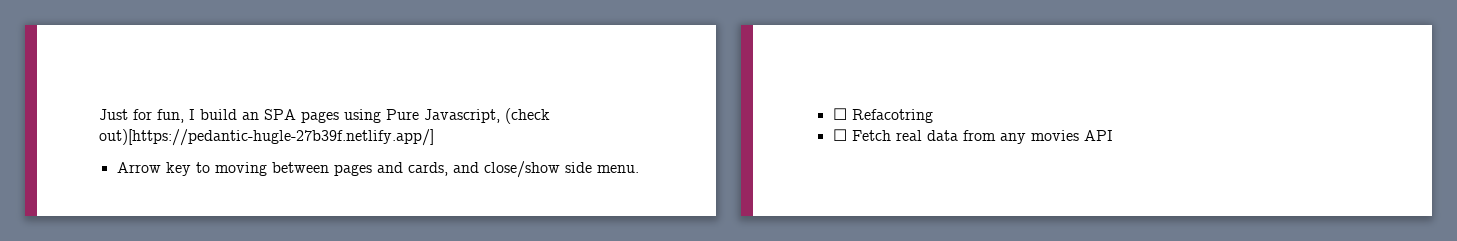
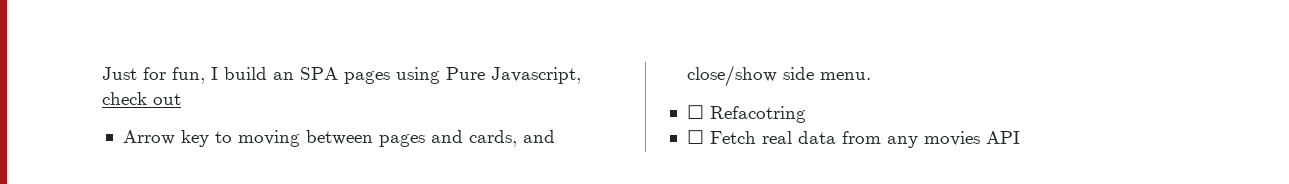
- Just for fun, I build an SPA pages using Pure Javascript, (check out)[https://pedantic-hugle-27b39f.netlify.app/]
+ Just for fun, I build an SPA pages using Pure Javascript, check out

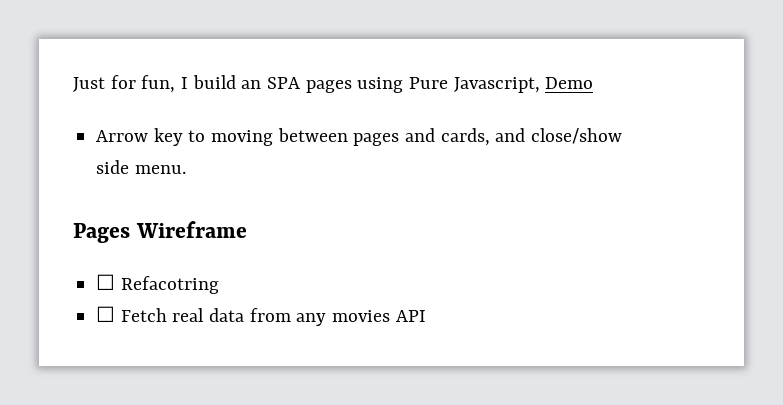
- Just for fun, I build an SPA pages using Pure Javascript, check out
+ Just for fun, I build an SPA pages using Pure Javascript, Demo
+ Pages Wireframe

